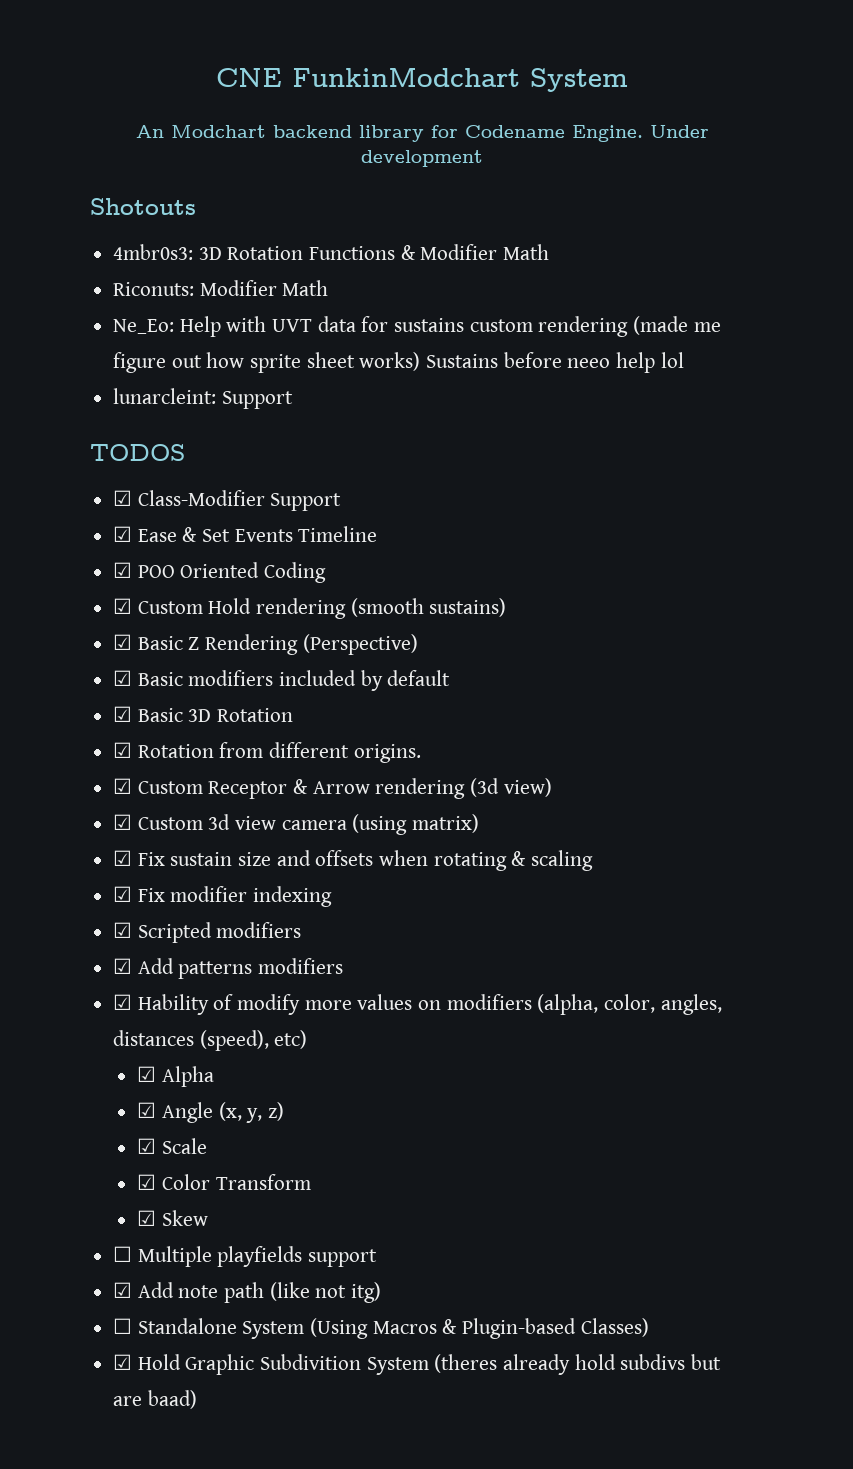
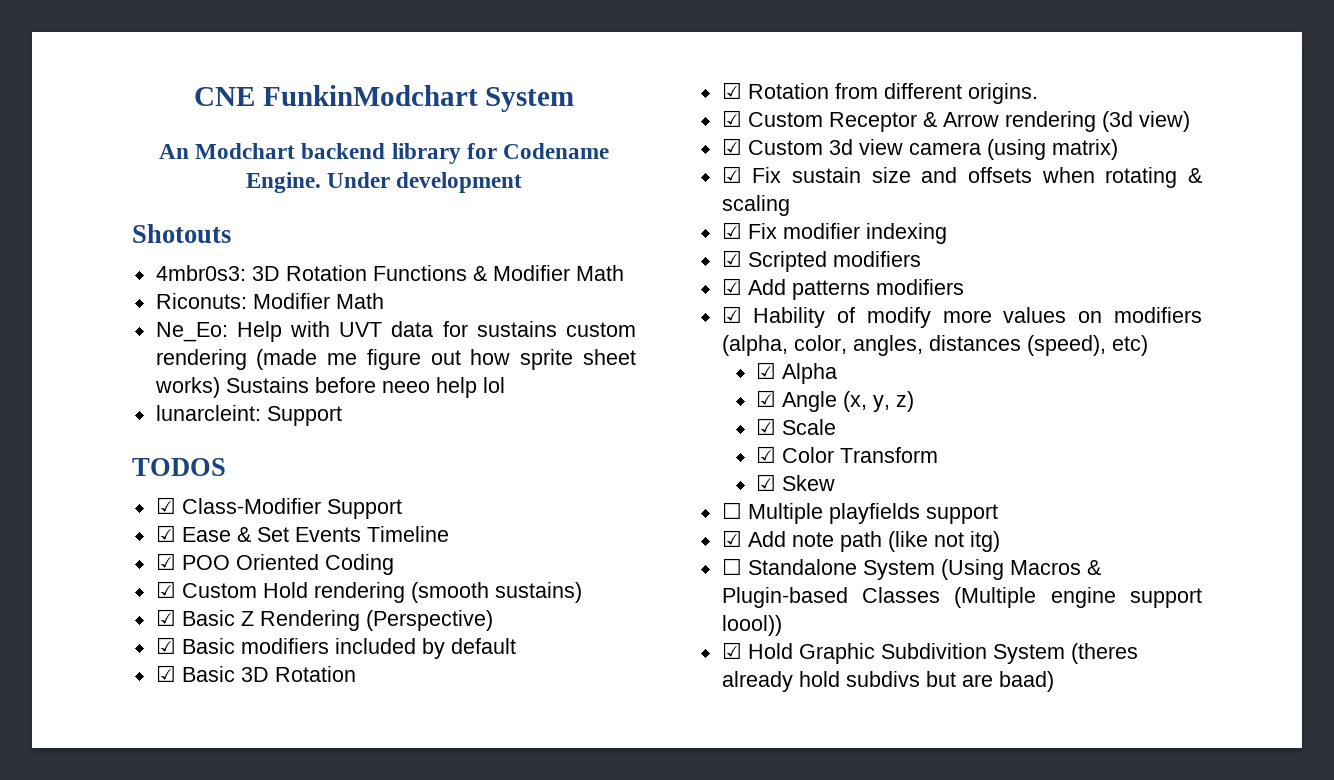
- ☐ Standalone System (Using Macros & Plugin-based Classes)
+ ☐ Standalone System (Using Macros & Plugin-based Classes (Multiple engine support loool))

